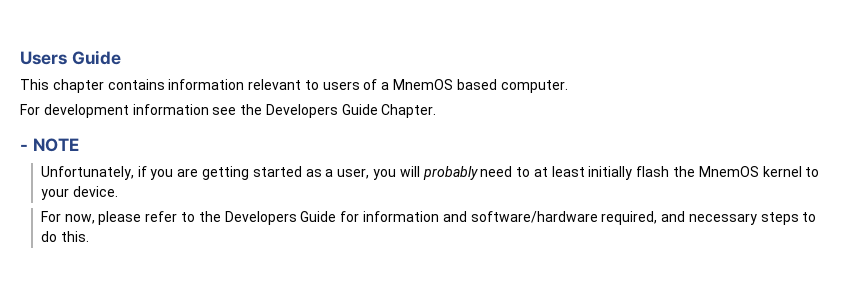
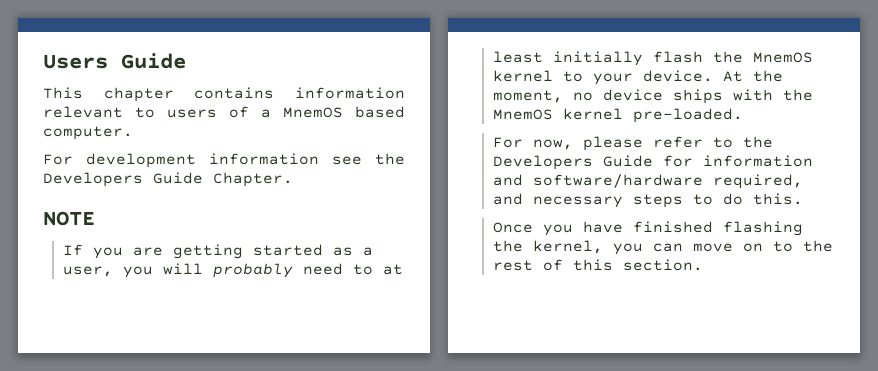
- - NOTE
+ NOTE
- Unfortunately, if you are getting started as a user, you will probably need to at least initially flash the MnemOS kernel to your device.
+ If you are getting started as a user, you will probably need to at least initially flash the MnemOS kernel to your device. At the moment, no device ships with the MnemOS kernel pre-loaded.
+ Once you have finished flashing the kernel, you can move on to the rest of this section.

